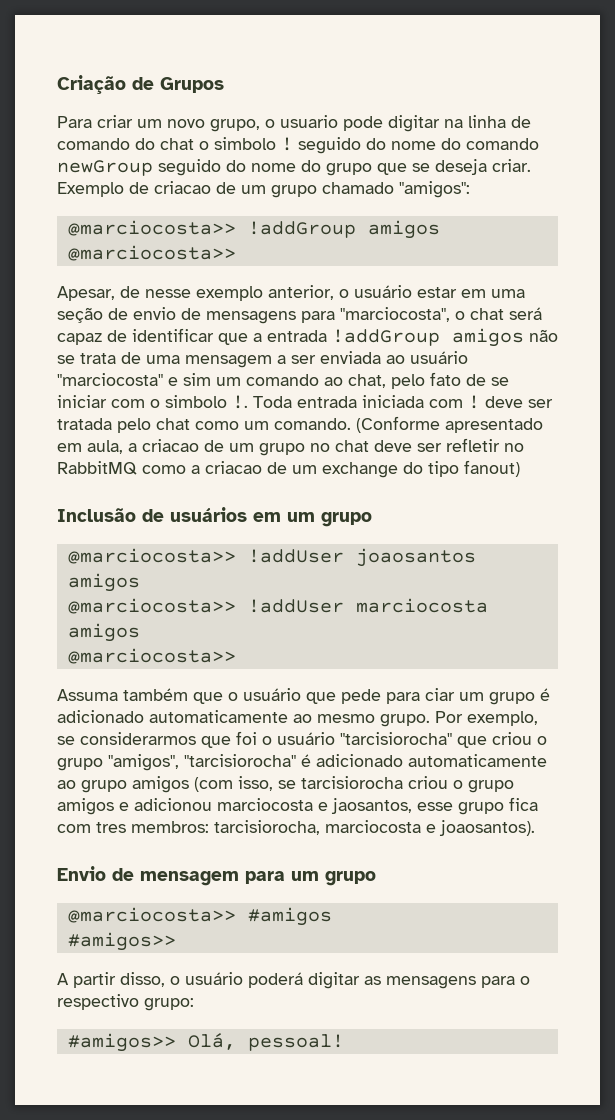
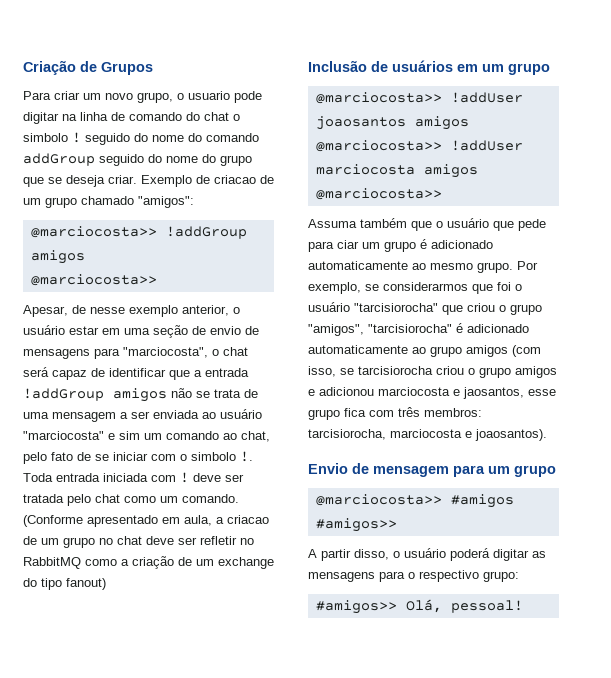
- Para criar um novo grupo, o usuario pode digitar na linha de comando do chat o simbolo ! seguido do nome do comando newGroup seguido do nome do grupo que se deseja criar.
+ Para criar um novo grupo, o usuario pode digitar na linha de comando do chat o simbolo ! seguido do nome do comando addGroup seguido do nome do grupo que se deseja criar.
- (Conforme apresentado em aula, a criacao de um grupo no chat deve ser refletir no RabbitMQ como a criacao de um exchange do tipo fanout)
+ (Conforme apresentado em aula, a criacao de um grupo no chat deve ser refletir no RabbitMQ como a criação de um exchange do tipo fanout)
- Por exemplo, se considerarmos que foi o usuário "tarcisiorocha" que criou o grupo "amigos", "tarcisiorocha" é adicionado automaticamente ao grupo amigos (com isso, se tarcisiorocha criou o grupo amigos e adicionou marciocosta e jaosantos, esse grupo fica com tres membros: tarcisiorocha, marciocosta e joaosantos).
+ Por exemplo, se considerarmos que foi o usuário "tarcisiorocha" que criou o grupo "amigos", "tarcisiorocha" é adicionado automaticamente ao grupo amigos (com isso, se tarcisiorocha criou o grupo amigos e adicionou marciocosta e jaosantos, esse grupo fica com três membros: tarcisiorocha, marciocosta e joaosantos).

